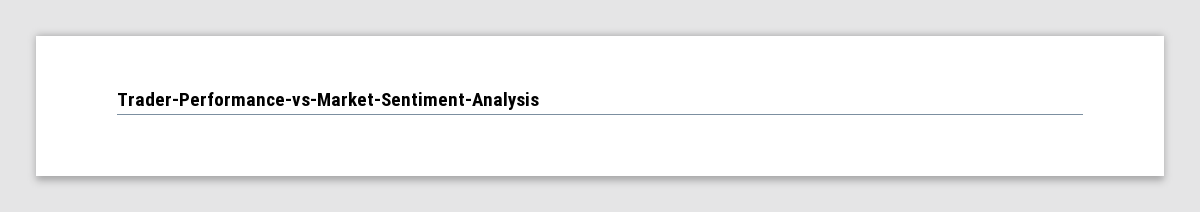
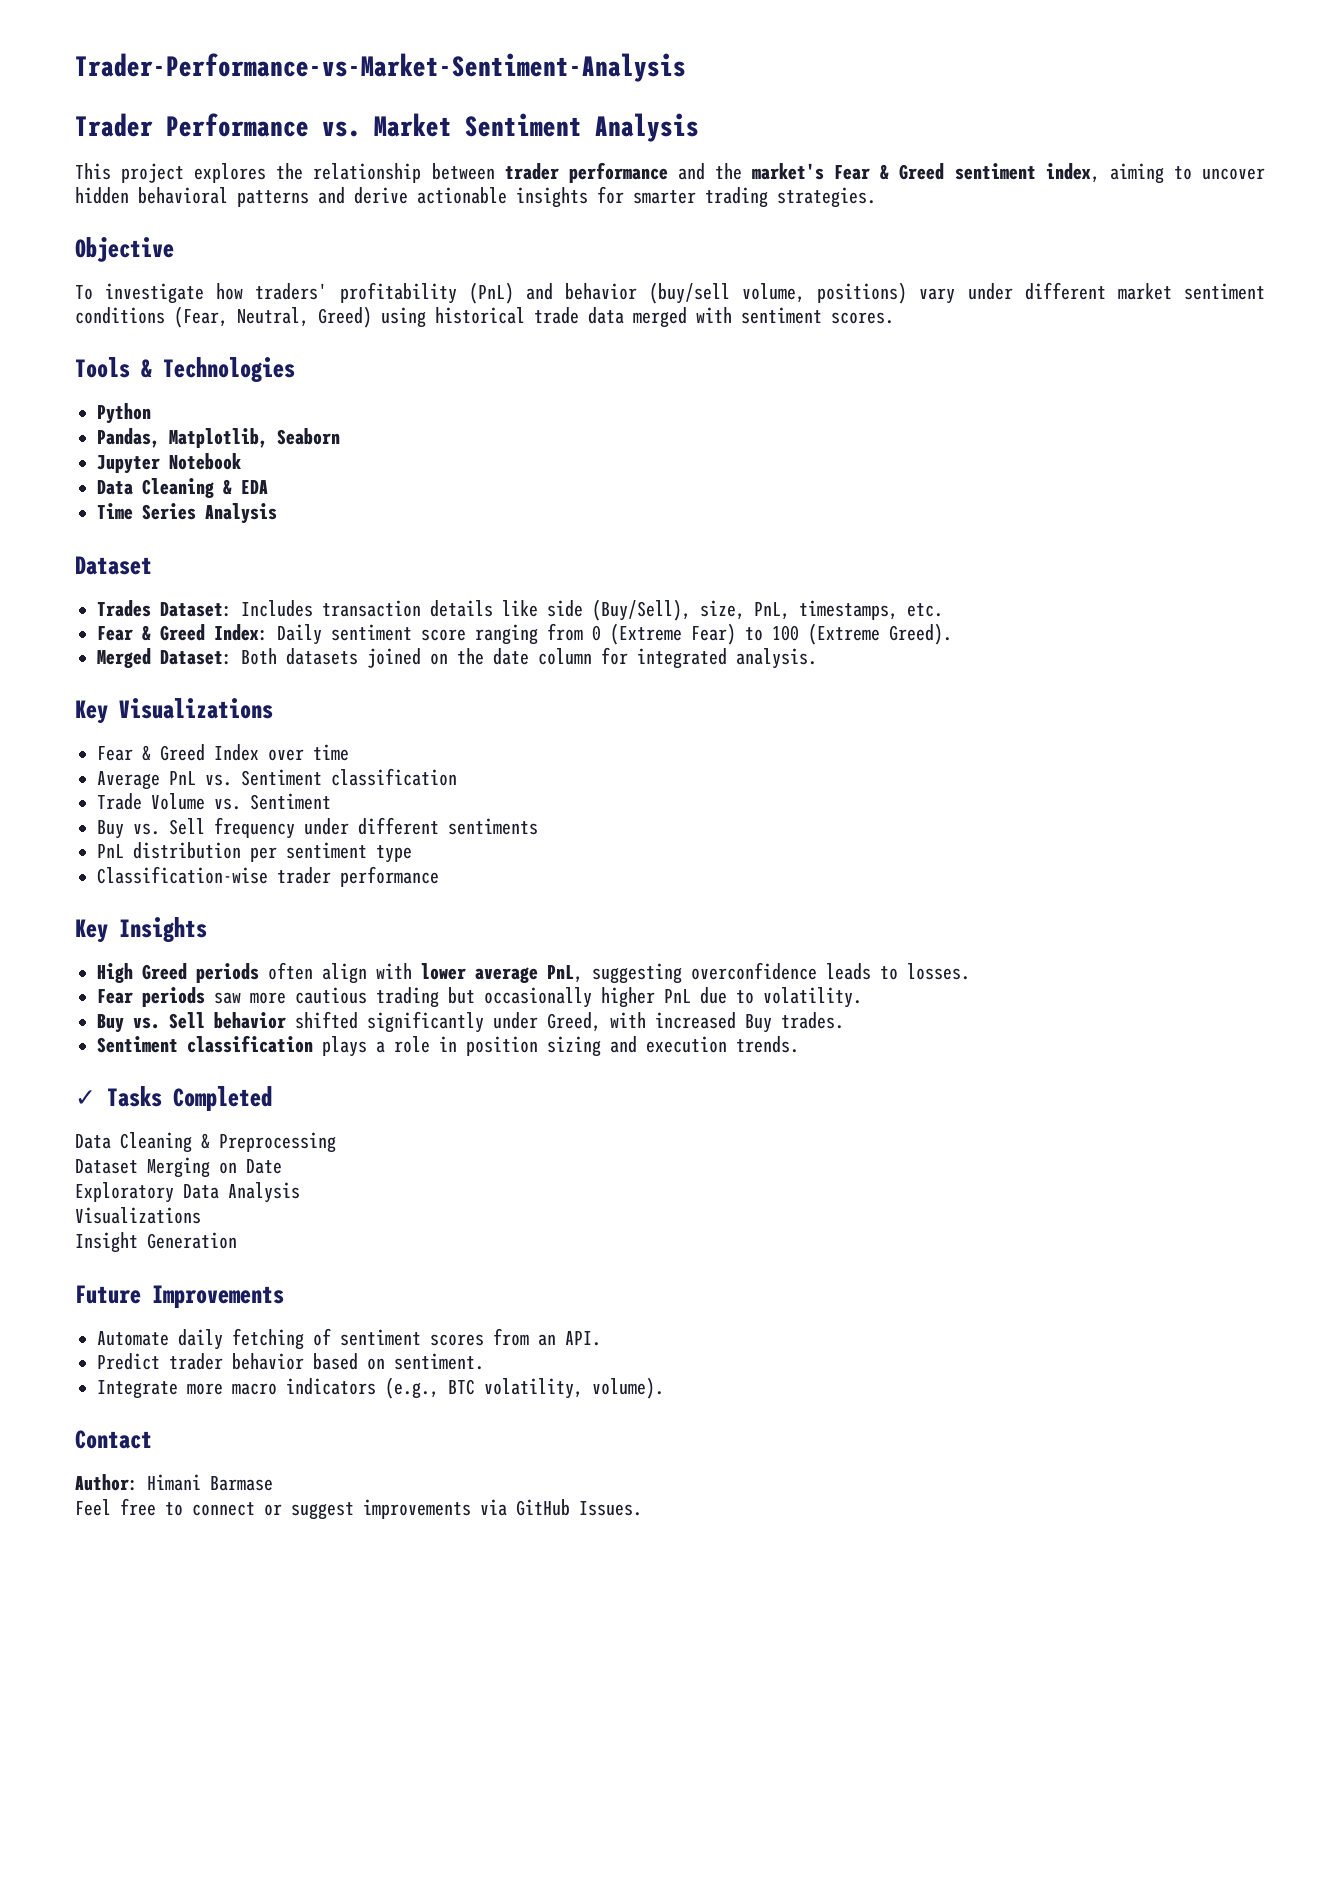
+ Trader Performance vs. Market Sentiment Analysis
+ This project explores the relationship between trader performance and the market's Fear & Greed sentiment index, aiming to uncover hidden behavioral patterns and derive actionable insights for smarter trading strategies.
+ Objective
+ To investigate how traders' profitability (PnL) and behavior (buy/sell volume, positions) vary under different market sentiment conditions (Fear, Neutral, Greed) using historical trade data merged with sentiment scores.
+ Tools & Technologies
+ Python
+ Pandas, Matplotlib, Seaborn
+ Jupyter Notebook
+ Data Cleaning & EDA
+ Time Series Analysis
+ Dataset
+ Trades Dataset: Includes transaction details like side (Buy/Sell), size, PnL, timestamps, etc.
+ Fear & Greed Index: Daily sentiment score ranging from 0 (Extreme Fear) to 100 (Extreme Greed).
+ Merged Dataset: Both datasets joined on the date column for integrated analysis.
+ Key Visualizations
+ Fear & Greed Index over time
+ Average PnL vs. Sentiment classification
+ Trade Volume vs. Sentiment
+ Buy vs. Sell frequency under different sentiments
+ PnL distribution per sentiment type
+ Classification-wise trader performance
+ Key Insights
+ High Greed periods often align with lower average PnL, suggesting overconfidence leads to losses.
+ Fear periods saw more cautious trading but occasionally higher PnL due to volatility.
+ Buy vs. Sell behavior shifted significantly under Greed, with increased Buy trades.
+ Sentiment classification plays a role in position sizing and execution trends.
+ ✓ Tasks Completed
+ Data Cleaning & Preprocessing
+ Dataset Merging on Date
+ Exploratory Data Analysis
+ Visualizations
+ Insight Generation
+ Future Improvements
+ Automate daily fetching of sentiment scores from an API.
+ Predict trader behavior based on sentiment.
+ Integrate more macro indicators (e.g., BTC volatility, volume).
+ Contact
+ Author: Himani Barmase
+ Feel free to connect or suggest improvements via GitHub Issues.

